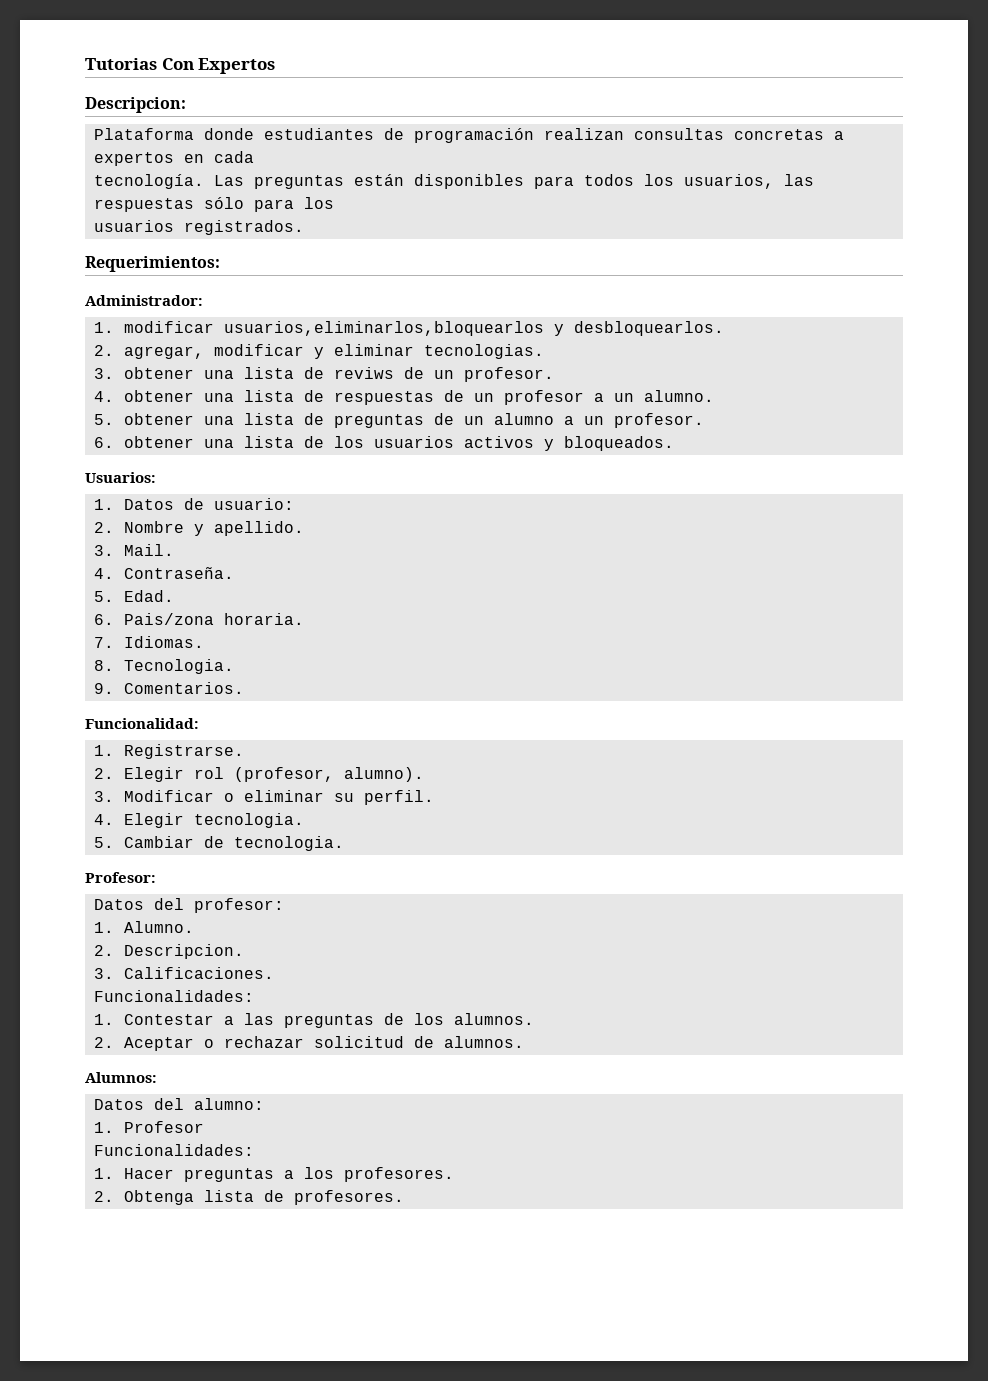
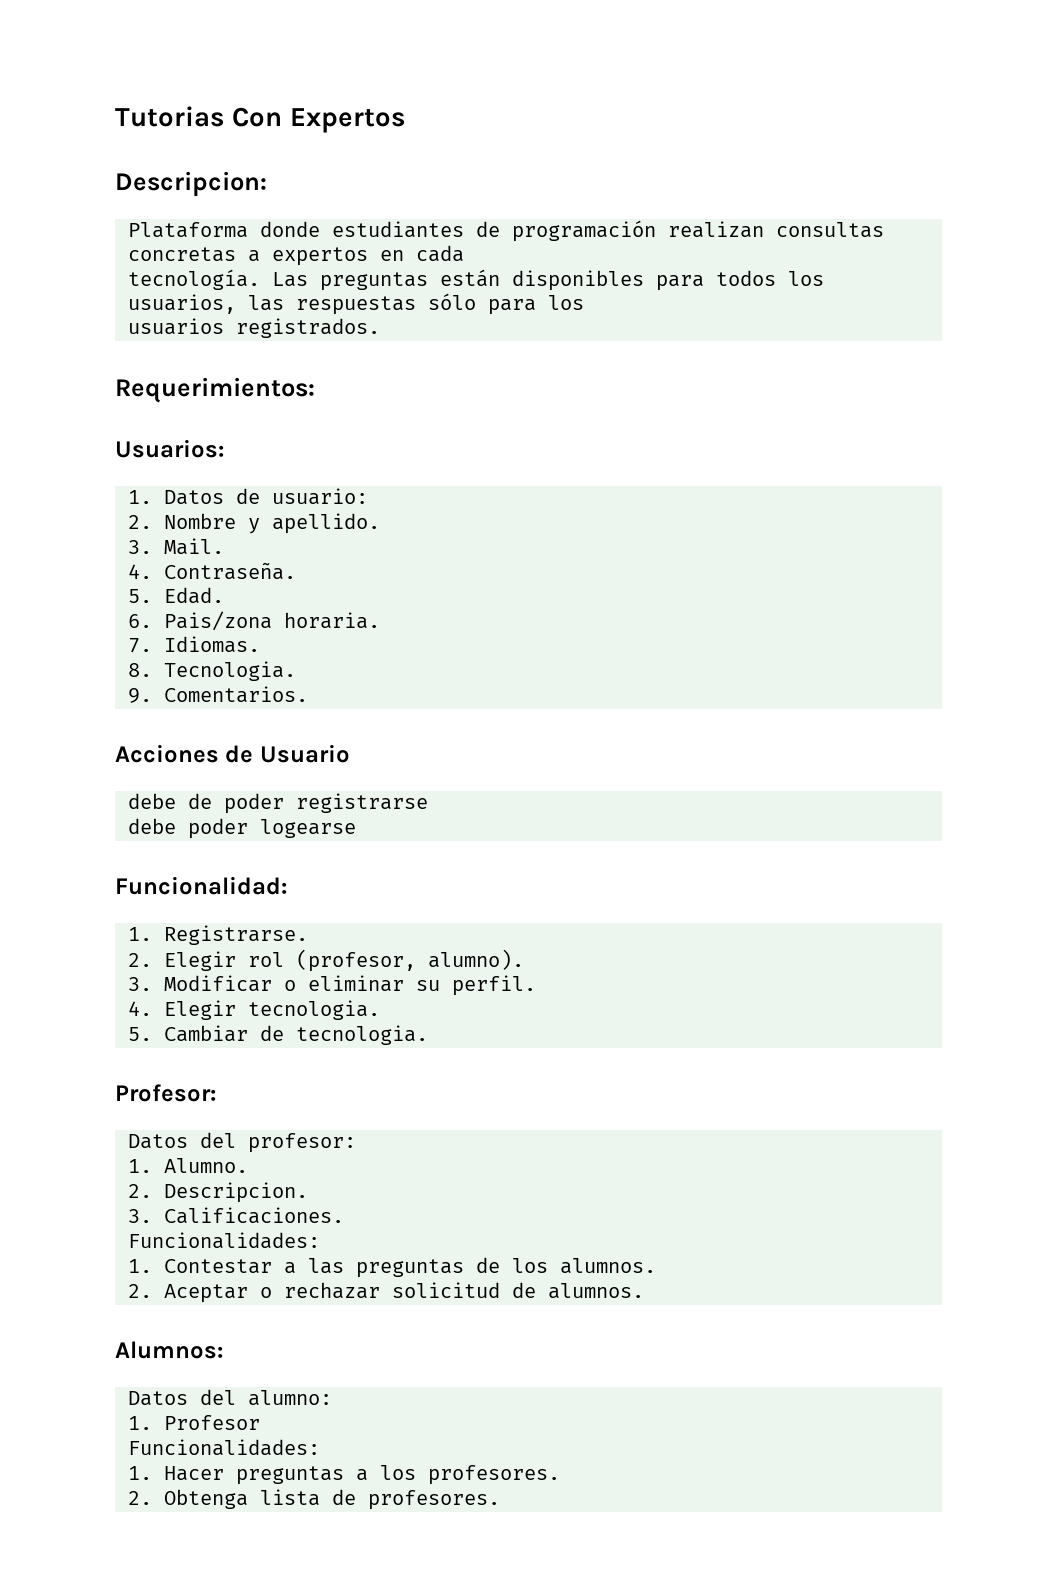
- Administrador:
- 1. modificar usuarios,eliminarlos,bloquearlos y desbloquearlos.
- 2. agregar, modificar y eliminar tecnologias.
- 3. obtener una lista de reviws de un profesor.
- 4. obtener una lista de respuestas de un profesor a un alumno.
- 5. obtener una lista de preguntas de un alumno a un profesor.
- 6. obtener una lista de los usuarios activos y bloqueados.
+ Acciones de Usuario
+ debe de poder registrarse
+ debe poder logearse

